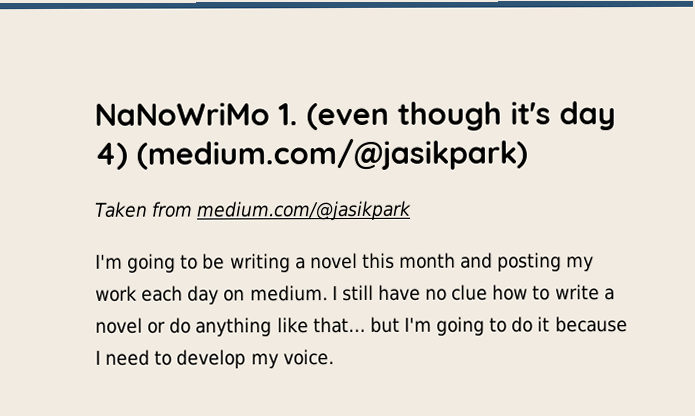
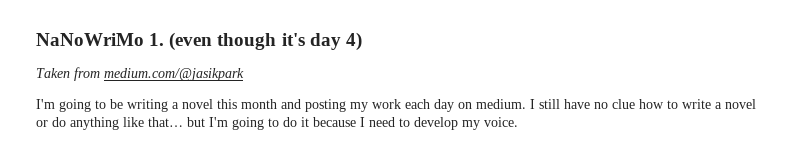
- NaNoWriMo 1. (even though it's day 4) (medium.com/@jasikpark)
+ NaNoWriMo 1. (even though it's day 4)

